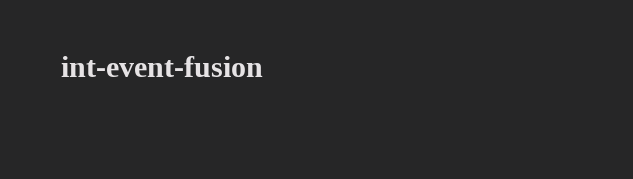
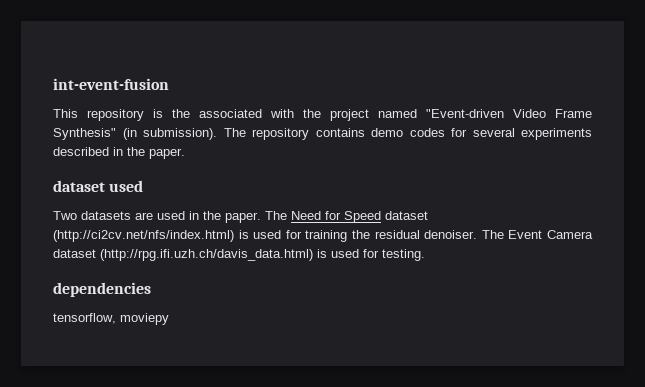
+ This repository is the associated with the project named "Event-driven Video Frame Synthesis" (in submission). The repository contains demo codes for several experiments described in the paper.
+ dataset used
+ Two datasets are used in the paper. The Need for Speed dataset (http://ci2cv.net/nfs/index.html) is used for training the residual denoiser. The Event Camera dataset (http://rpg.ifi.uzh.ch/davis_data.html) is used for testing.
+ dependencies
+ tensorflow, moviepy

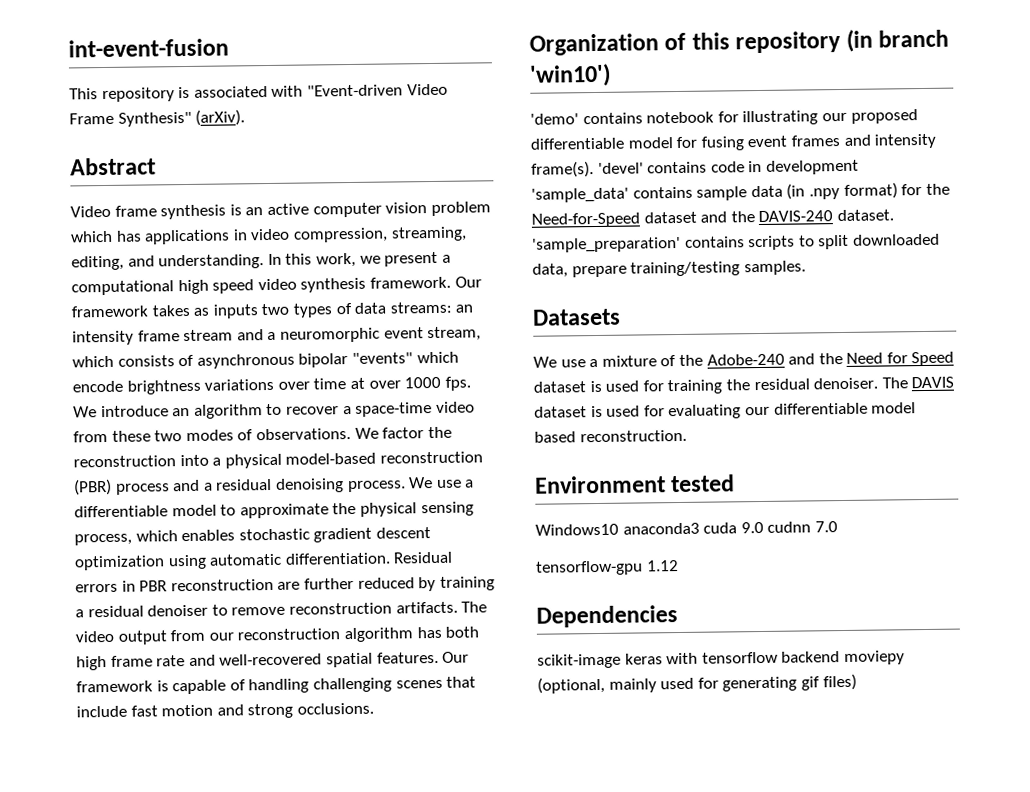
- This repository is the associated with the project named "Event-driven Video Frame Synthesis" (in submission). The repository contains demo codes for several experiments described in the paper.
- dataset used
- Two datasets are used in the paper. The Need for Speed dataset (http://ci2cv.net/nfs/index.html) is used for training the residual denoiser.
+ This repository is associated with "Event-driven Video Frame Synthesis" (arXiv).
+ Abstract
+ Video frame synthesis is an active computer vision problem which has applications in video compression, streaming, editing, and understanding. In this work, we present a computational high speed video synthesis framework. Our framework takes as inputs two types of data streams: an intensity frame stream and a neuromorphic event stream, which consists of asynchronous bipolar "events" which encode brightness variations over time at over 1000 fps. We introduce an algorithm to recover a space-time video from these two modes of observations. We factor the reconstruction into a physical model-based reconstruction (PBR) process and a residual denoising process. We use a differentiable model to approximate the physical sensing process, which enables stochastic gradient descent optimization using automatic differentiation. Residual errors in PBR reconstruction are further reduced by training a residual denoiser to remove reconstruction artifacts. The video output from our reconstruction algorithm has both high frame rate and well-recovered spatial features. Our framework is capable of handling challenging scenes that include fast motion and strong occlusions.
+ Organization of this repository (in branch 'win10')
+ 'demo' contains notebook for illustrating our proposed differentiable model for fusing event frames and intensity frame(s). 'devel' contains code in development 'sample_data' contains sample data (in .npy format) for the Need-for-Speed dataset and the DAVIS-240 dataset. 'sample_preparation' contains scripts to split downloaded data, prepare training/testing samples.
+ Datasets
+ We use a mixture of the Adobe-240 and the Need for Speed dataset is used for training the residual denoiser.
- The Event Camera dataset (http://rpg.ifi.uzh.ch/davis_data.html) is used for testing.
- dependencies
- tensorflow, moviepy
+ The DAVIS dataset is used for evaluating our differentiable model based reconstruction.
+ Environment tested
+ Windows10 anaconda3 cuda 9.0 cudnn 7.0
+ tensorflow-gpu 1.12
+ Dependencies
+ scikit-image keras with tensorflow backend moviepy (optional, mainly used for generating gif files)

